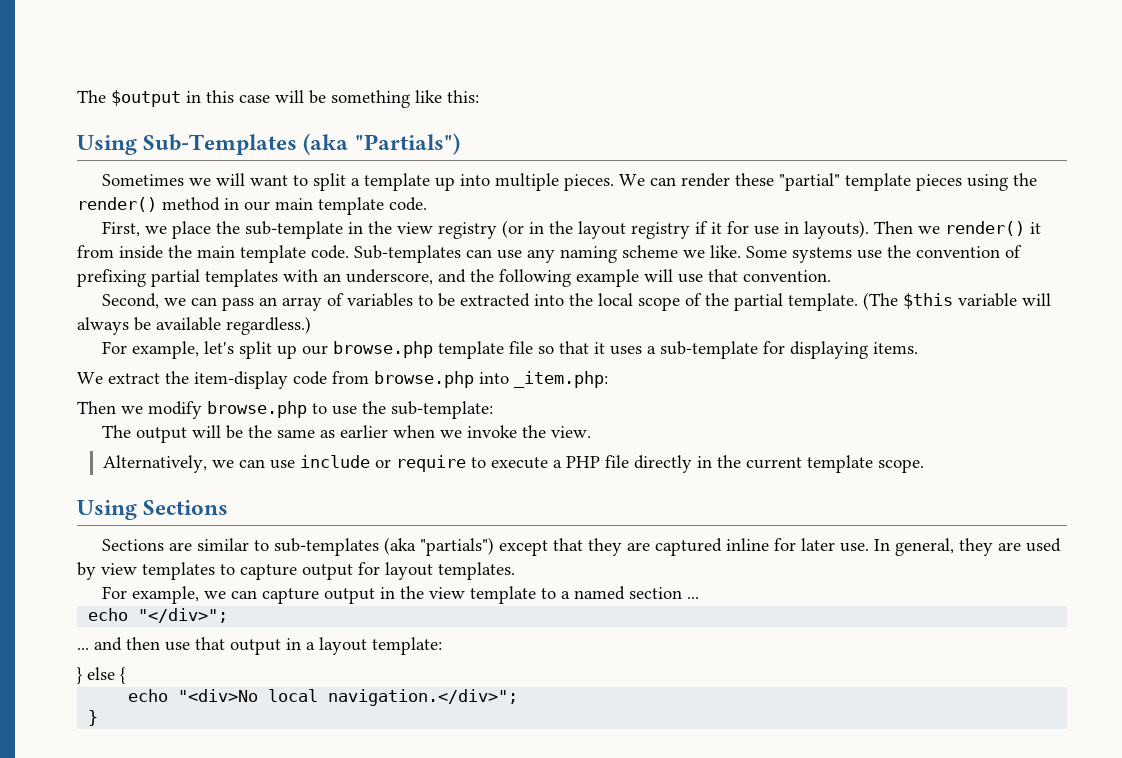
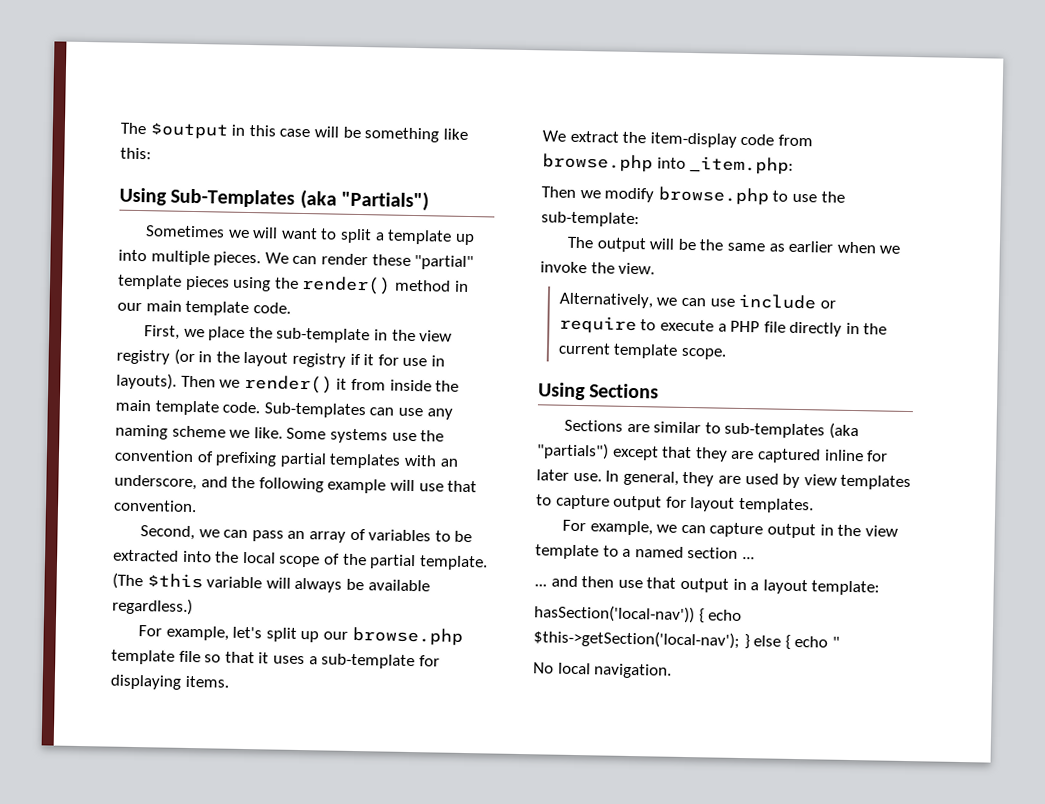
- echo "</div>";
- } else {
- echo "<div>No local navigation.</div>";
- }
+ hasSection('local-nav')) { echo $this->getSection('local-nav'); } else { echo "
+ No local navigation.

